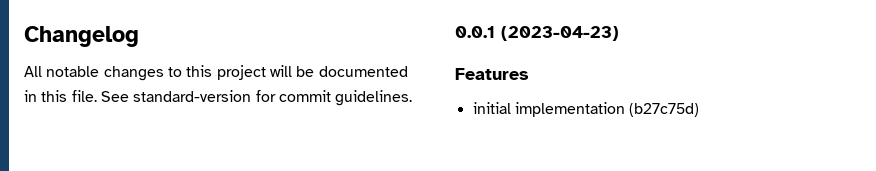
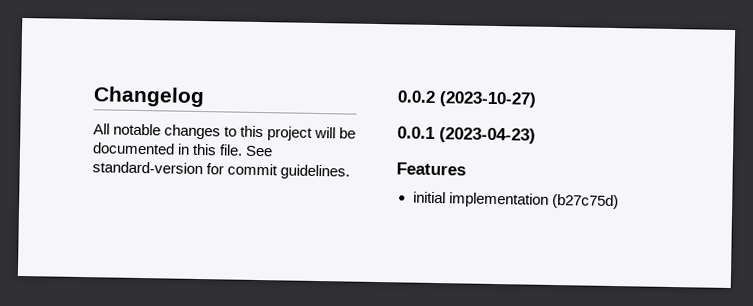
+ 0.0.2 (2023-10-27)

